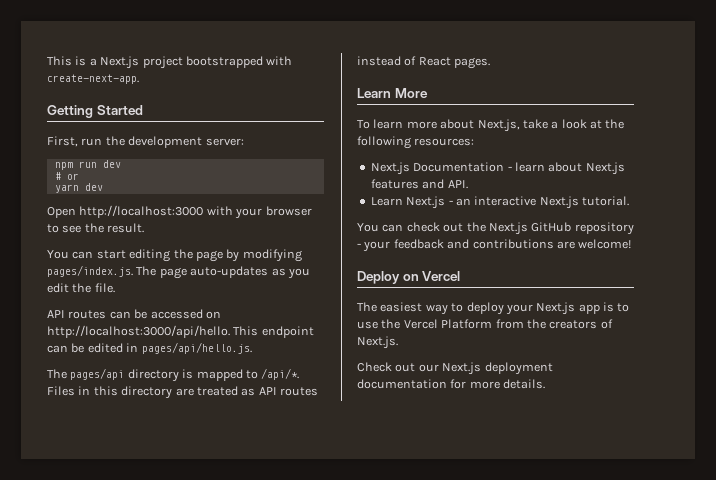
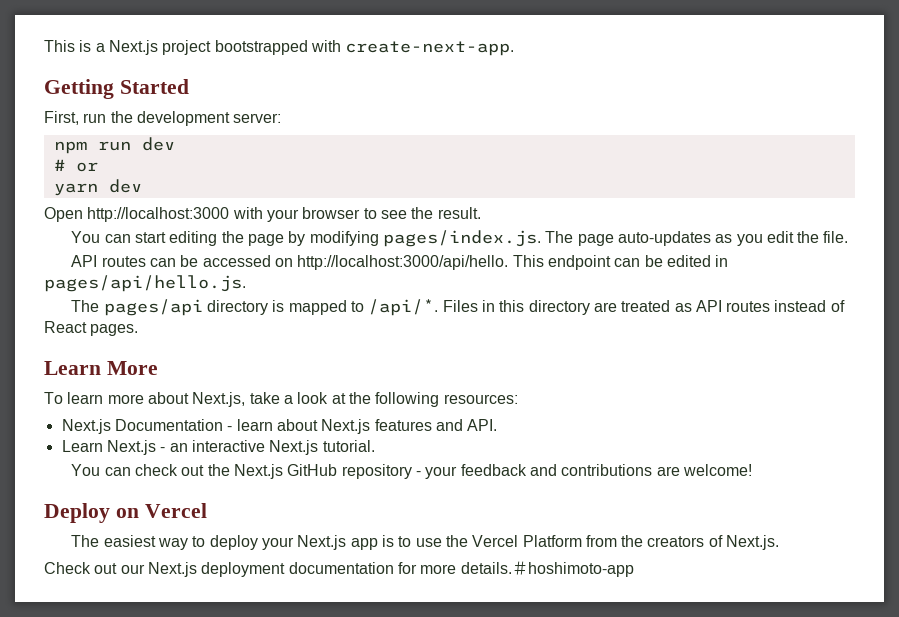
+ ＃hoshimoto-app

